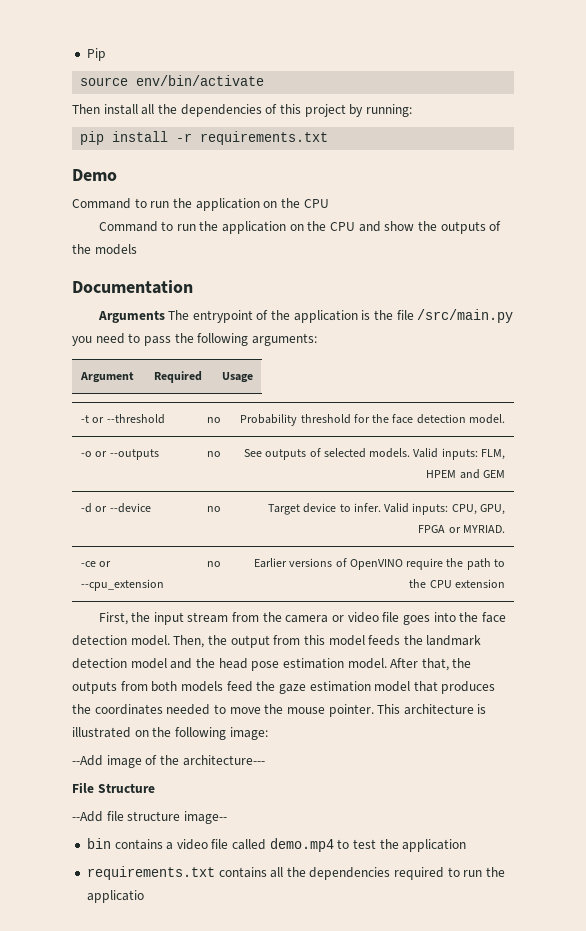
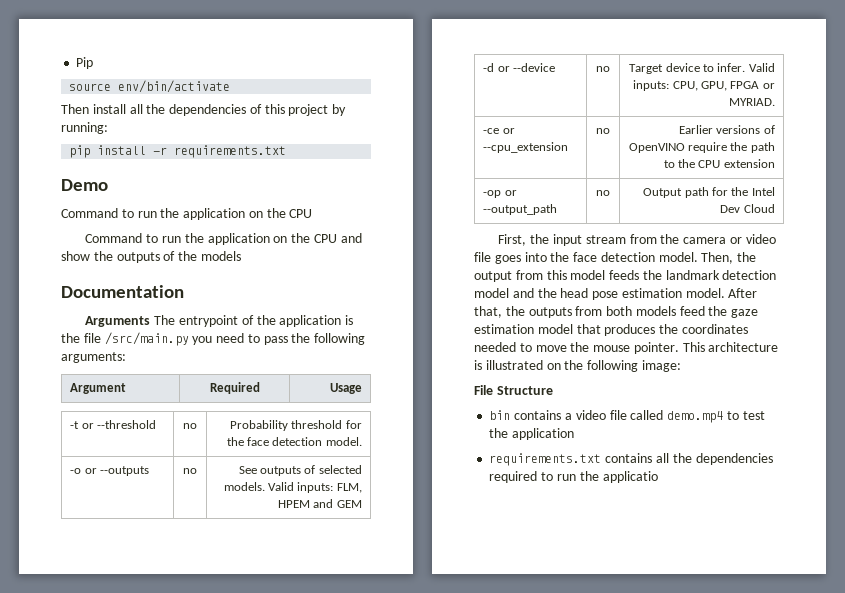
+ -op or --output_path | no | Output path for the Intel Dev Cloud
- --Add image of the architecture---
  File Structure
- --Add file structure image--

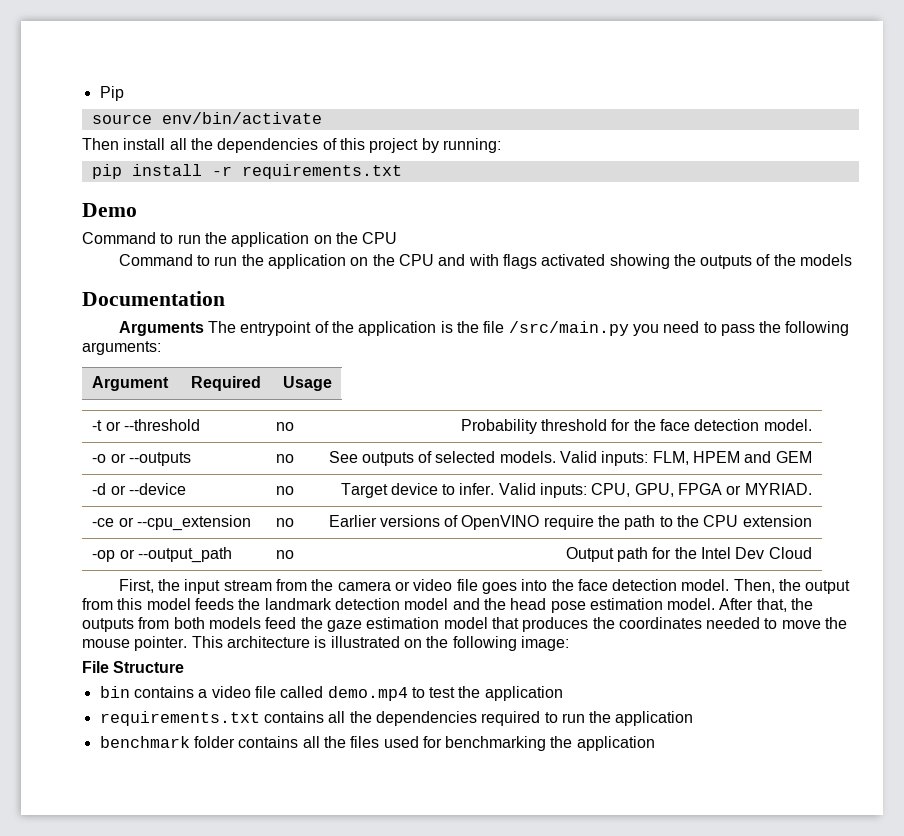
- Command to run the application on the CPU and show the outputs of the models
+ Command to run the application on the CPU and with flags activated showing the outputs of the models
- requirements.txt contains all the dependencies required to run the applicatio
+ requirements.txt contains all the dependencies required to run the application
+ benchmark folder contains all the files used for benchmarking the application

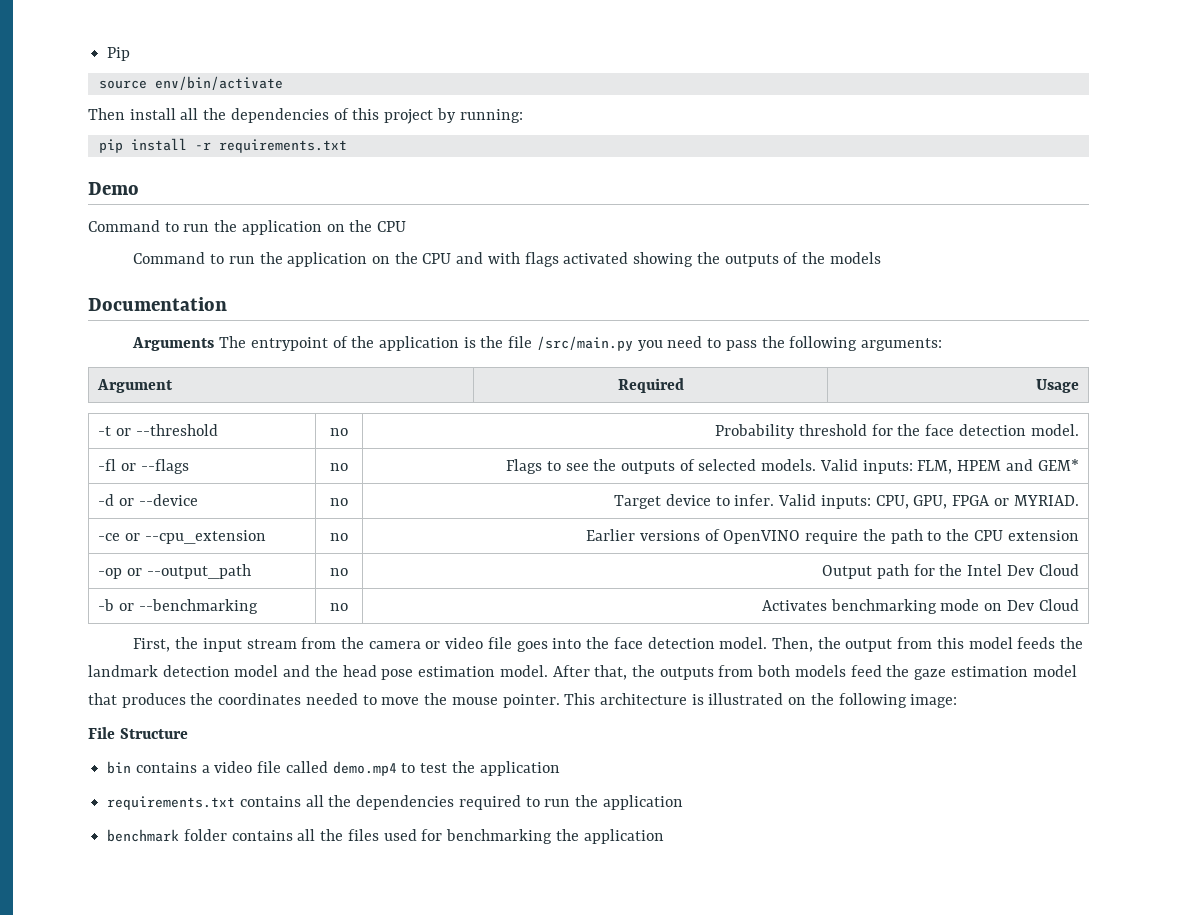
- -o or --outputs | no | See outputs of selected models. Valid inputs: FLM, HPEM and GEM
+ -fl or --flags | no | Flags to see the outputs of selected models. Valid inputs: FLM, HPEM and GEM*
+ -b or --benchmarking | no | Activates benchmarking mode on Dev Cloud

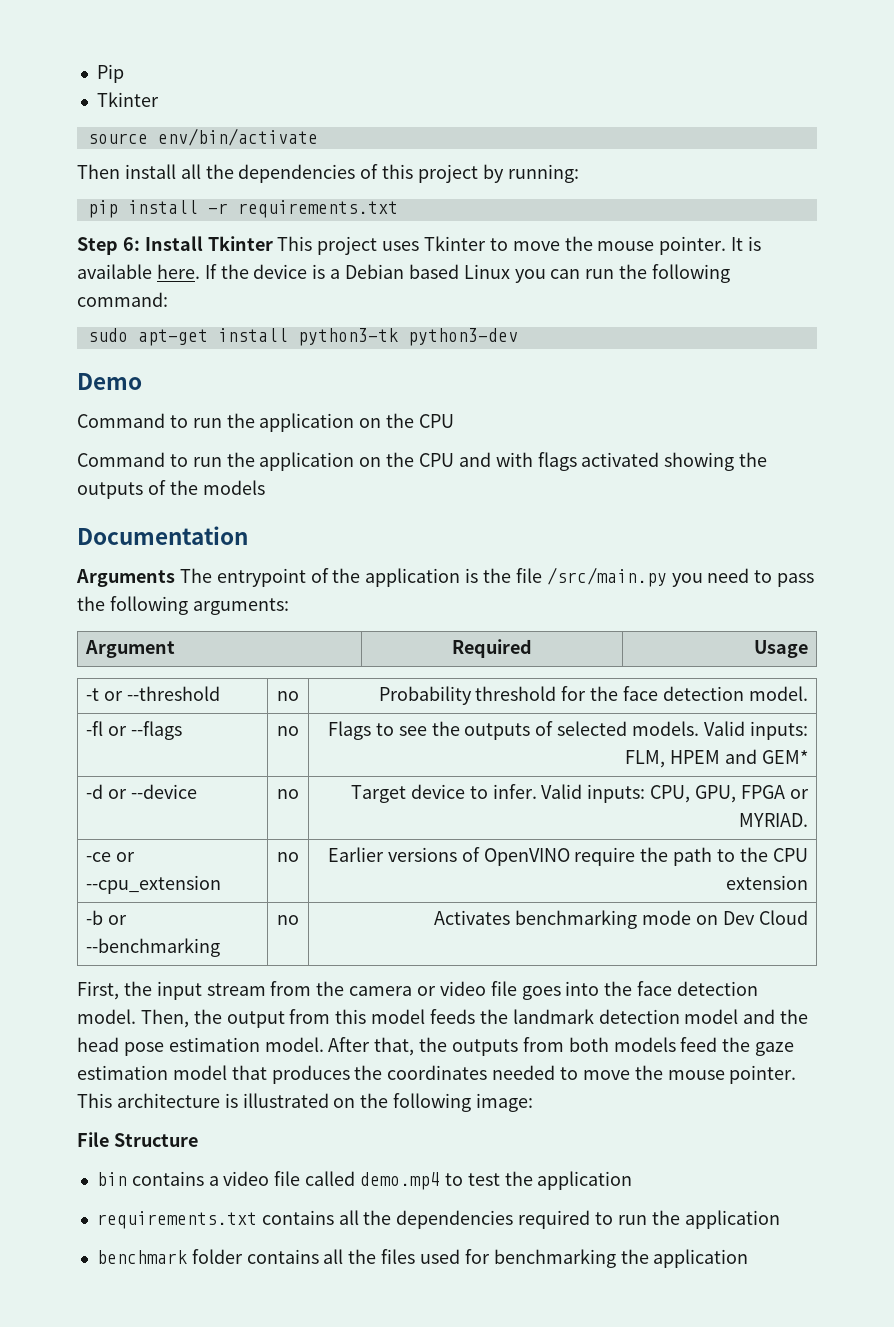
  Pip
+ Tkinter
+ Step 6: Install Tkinter This project uses Tkinter to move the mouse pointer. It is available here. If the device is a Debian based Linux you can run the following command:
+ sudo apt-get install python3-tk python3-dev
- -op or --output_path | no | Output path for the Intel Dev Cloud

